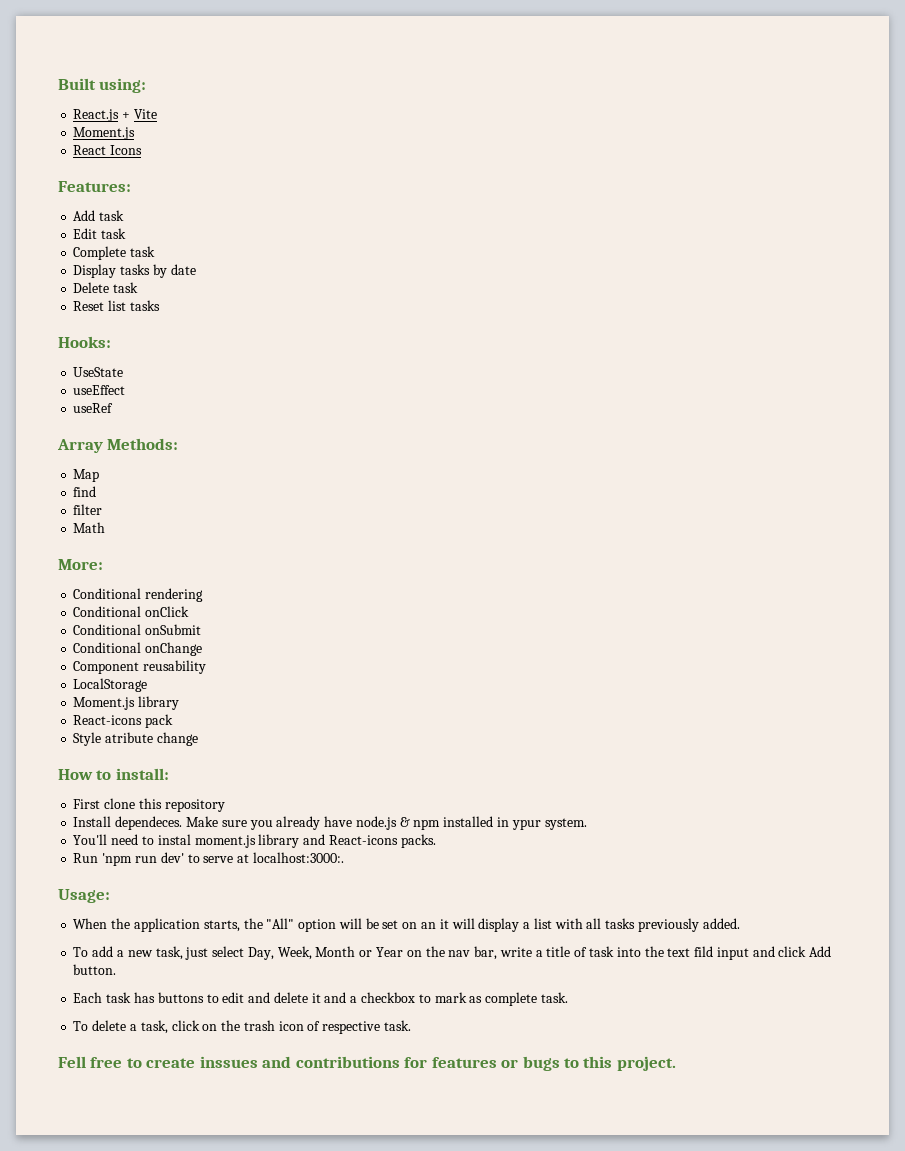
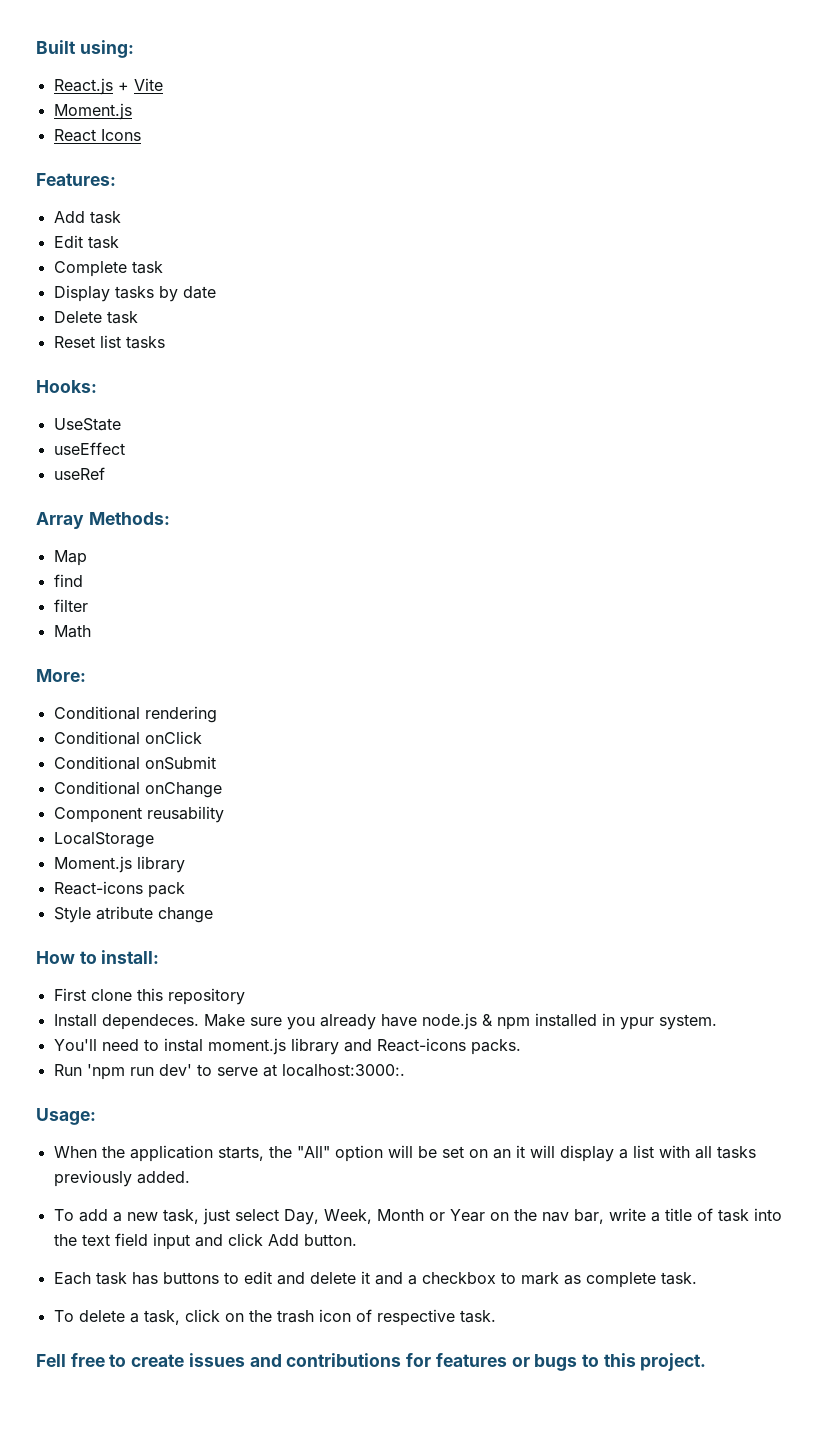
- To add a new task, just select Day, Week, Month or Year on the nav bar, write a title of task into the text fild input and click Add button.
+ To add a new task, just select Day, Week, Month or Year on the nav bar, write a title of task into the text field input and click Add button.
- Fell free to create inssues and contributions for features or bugs to this project.
+ Fell free to create issues and contributions for features or bugs to this project.

